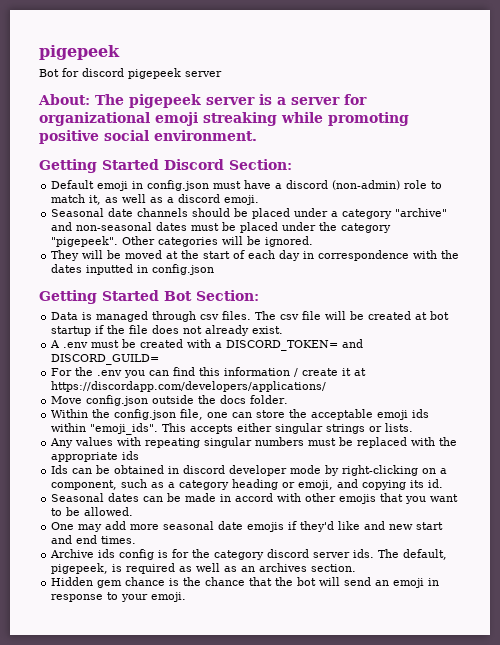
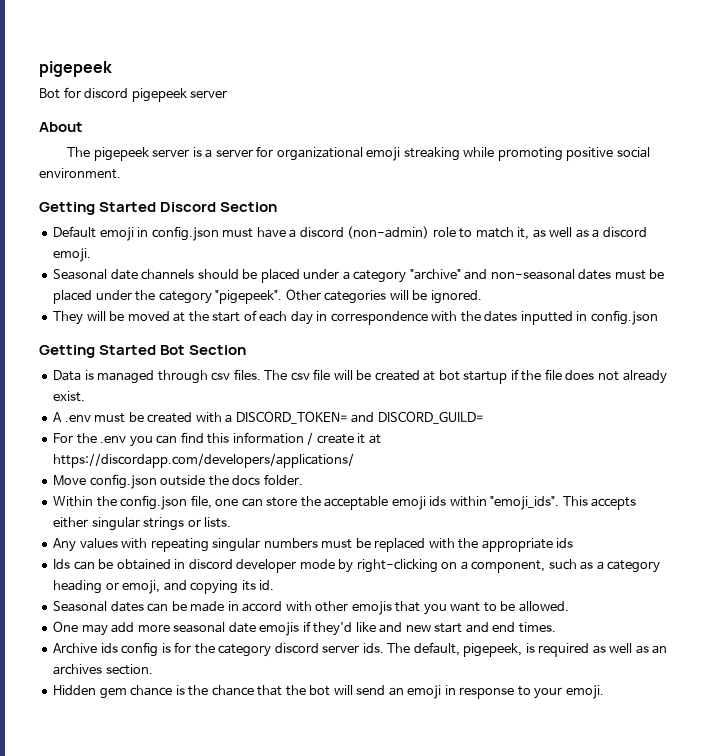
- About: The pigepeek server is a server for organizational emoji streaking while promoting positive social environment.
+ About
+ The pigepeek server is a server for organizational emoji streaking while promoting positive social environment.
- Getting Started Discord Section:
+ Getting Started Discord Section
- Getting Started Bot Section:
+ Getting Started Bot Section

